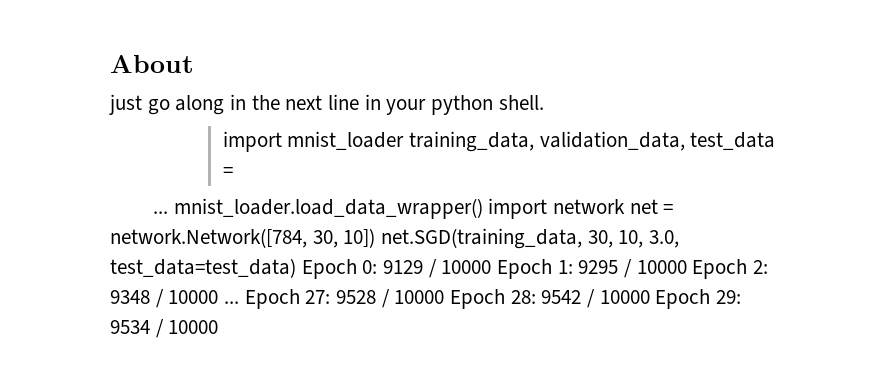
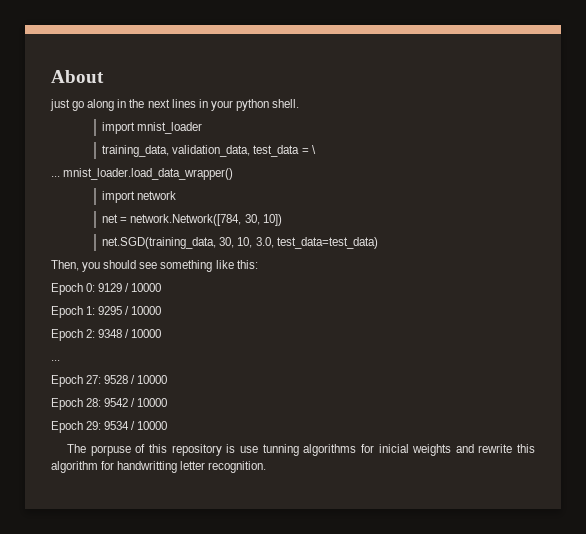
- just go along in the next line in your python shell.
+ just go along in the next lines in your python shell.
- import mnist_loader training_data, validation_data, test_data =
+ import mnist_loader
+ training_data, validation_data, test_data = \
- ... mnist_loader.load_data_wrapper() import network net = network.Network([784, 30, 10]) net.SGD(training_data, 30, 10, 3.0, test_data=test_data) Epoch 0: 9129 / 10000 Epoch 1: 9295 / 10000 Epoch 2: 9348 / 10000 ... Epoch 27: 9528 / 10000 Epoch 28: 9542 / 10000 Epoch 29: 9534 / 10000
+ ... mnist_loader.load_data_wrapper()
+ import network
+ net = network.Network([784, 30, 10])
+ net.SGD(training_data, 30, 10, 3.0, test_data=test_data)
+ Then, you should see something like this:
+ Epoch 0: 9129 / 10000
+ Epoch 1: 9295 / 10000
+ Epoch 2: 9348 / 10000
+ ...
+ Epoch 27: 9528 / 10000
+ Epoch 28: 9542 / 10000
+ Epoch 29: 9534 / 10000
+ The porpuse of this repository is use tunning algorithms for inicial weights and rewrite this algorithm for handwritting letter recognition.

